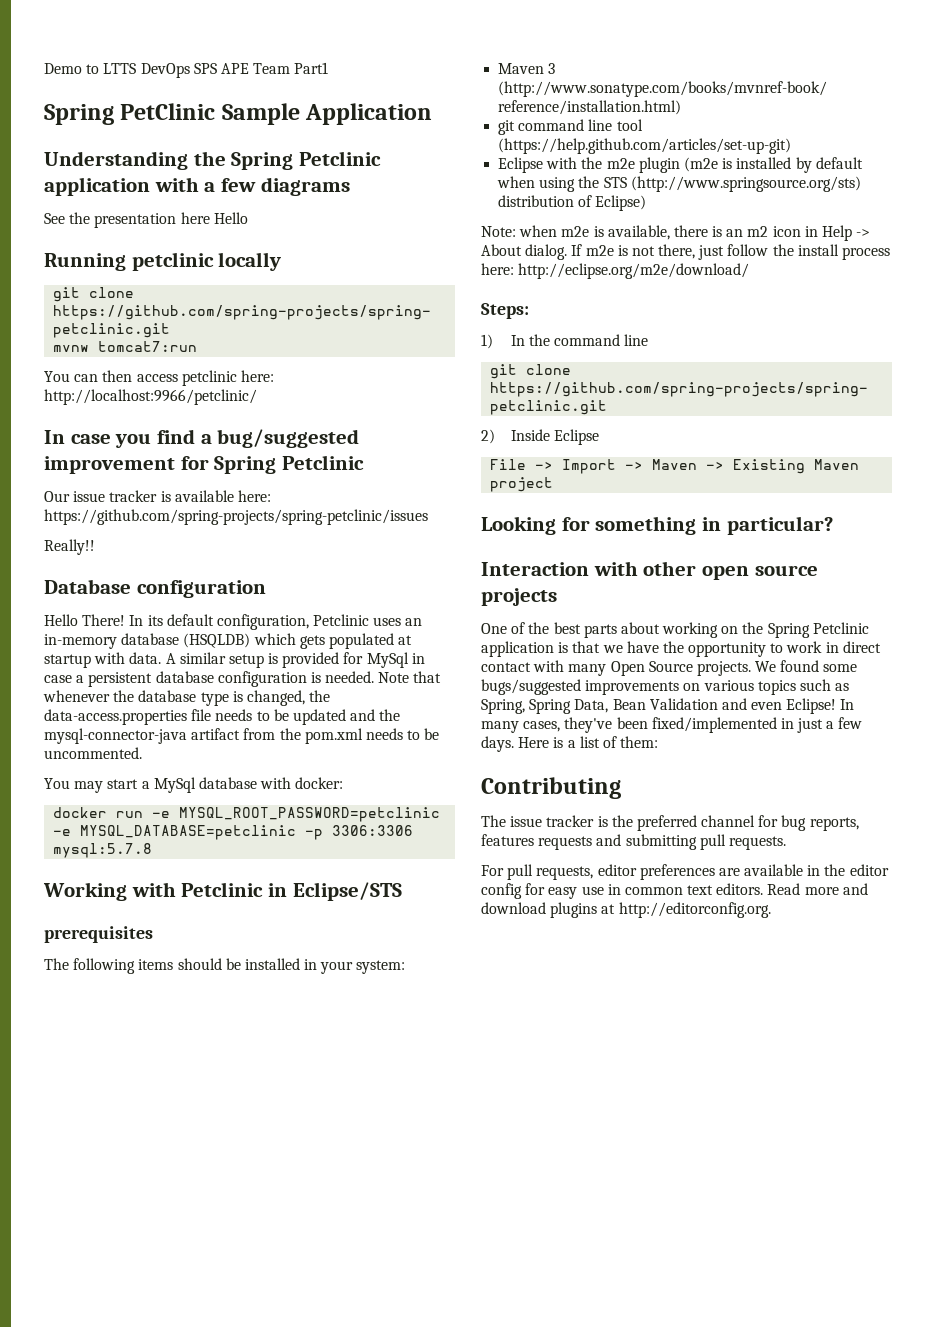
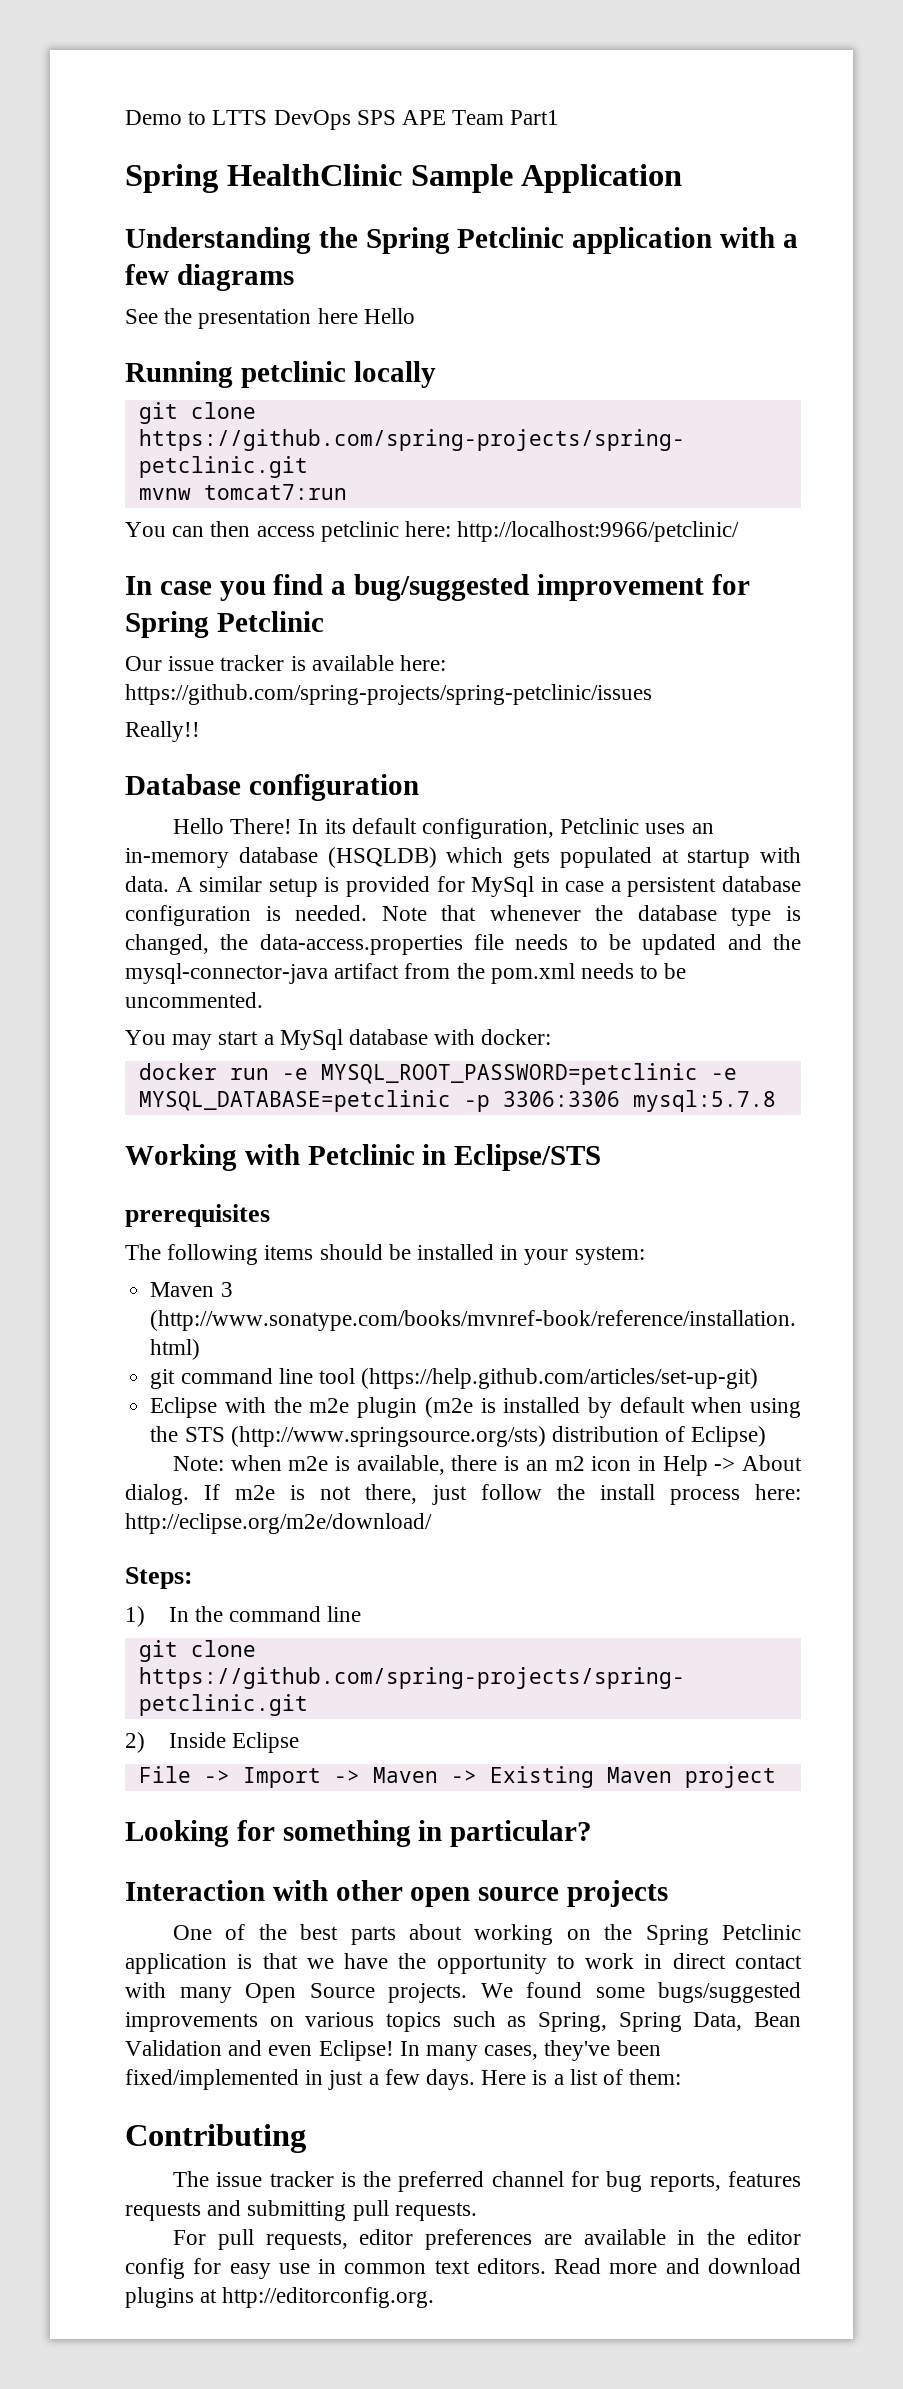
- Spring PetClinic Sample Application
+ Spring HealthClinic Sample Application

